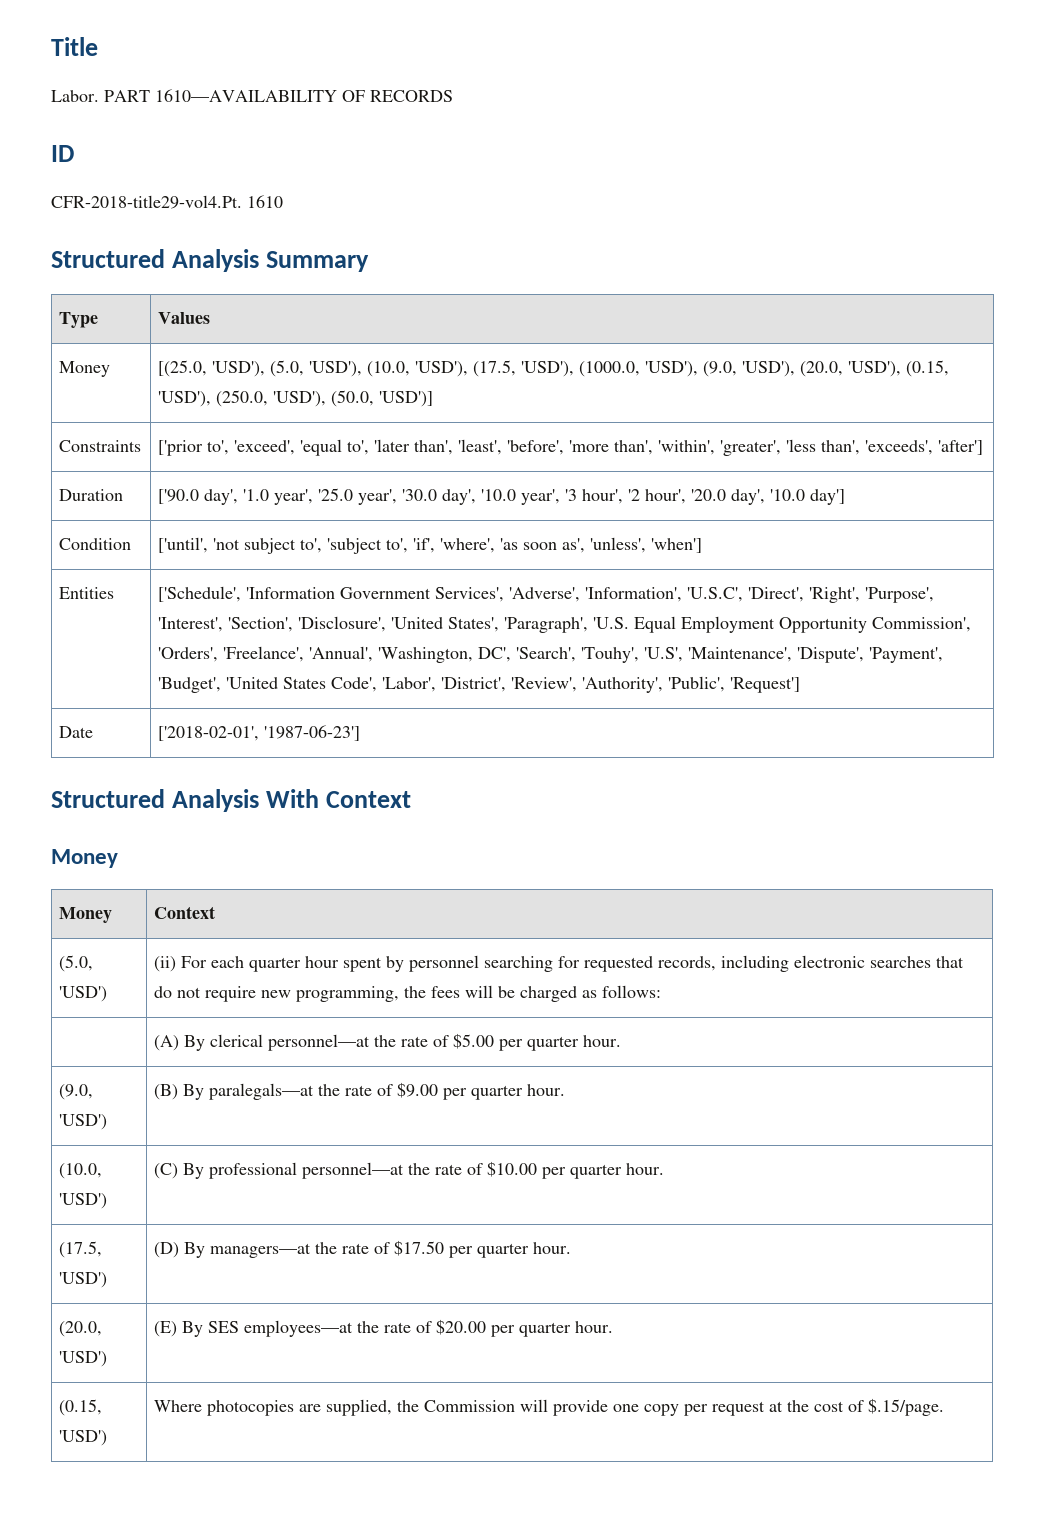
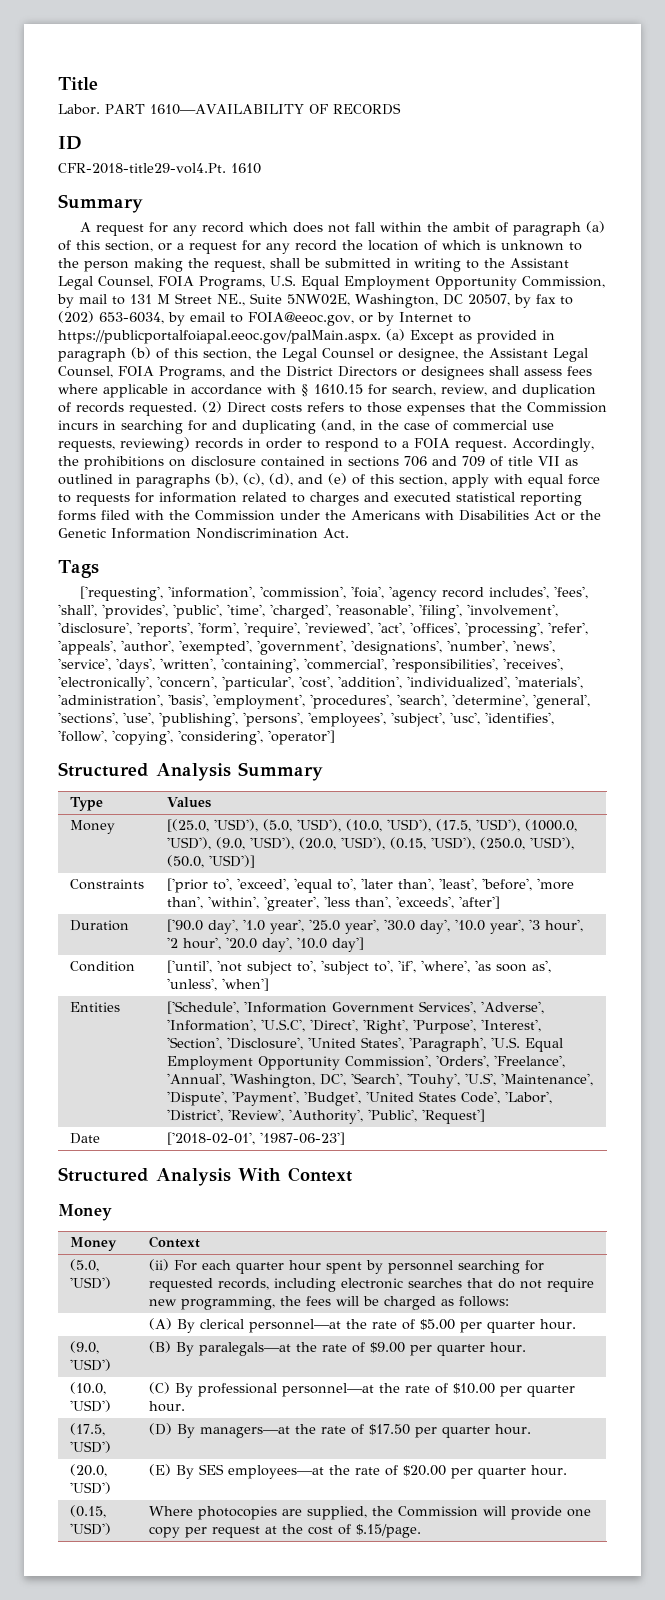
  CFR-2018-title29-vol4.Pt. 1610
+ Summary
+ A request for any record which does not fall within the ambit of paragraph (a) of this section, or a request for any record the location of which is unknown to the person making the request, shall be submitted in writing to the Assistant Legal Counsel, FOIA Programs, U.S. Equal Employment Opportunity Commission, by mail to 131 M Street NE., Suite 5NW02E, Washington, DC 20507, by fax to (202) 653-6034, by email to FOIA@eeoc.gov, or by Internet to https://publicportalfoiapal.eeoc.gov/palMain.aspx. (a) Except as provided in paragraph (b) of this section, the Legal Counsel or designee, the Assistant Legal Counsel, FOIA Programs, and the District Directors or designees shall assess fees where applicable in accordance with § 1610.15 for search, review, and duplication of records requested. (2) Direct costs refers to those expenses that the Commission incurs in searching for and duplicating (and, in the case of commercial use requests, reviewing) records in order to respond to a FOIA request. Accordingly, the prohibitions on disclosure contained in sections 706 and 709 of title VII as outlined in paragraphs (b), (c), (d), and (e) of this section, apply with equal force to requests for information related to charges and executed statistical reporting forms filed with the Commission under the Americans with Disabilities Act or the Genetic Information Nondiscrimination Act.
+ Tags
+ ['requesting', 'information', 'commission', 'foia', 'agency record includes', 'fees', 'shall', 'provides', 'public', 'time', 'charged', 'reasonable', 'filing', 'involvement', 'disclosure', 'reports', 'form', 'require', 'reviewed', 'act', 'offices', 'processing', 'refer', 'appeals', 'author', 'exempted', 'government', 'designations', 'number', 'news', 'service', 'days', 'written', 'containing', 'commercial', 'responsibilities', 'receives', 'electronically', 'concern', 'particular', 'cost', 'addition', 'individualized', 'materials', 'administration', 'basis', 'employment', 'procedures', 'search', 'determine', 'general', 'sections', 'use', 'publishing', 'persons', 'employees', 'subject', 'usc', 'identifies', 'follow', 'copying', 'considering', 'operator']

